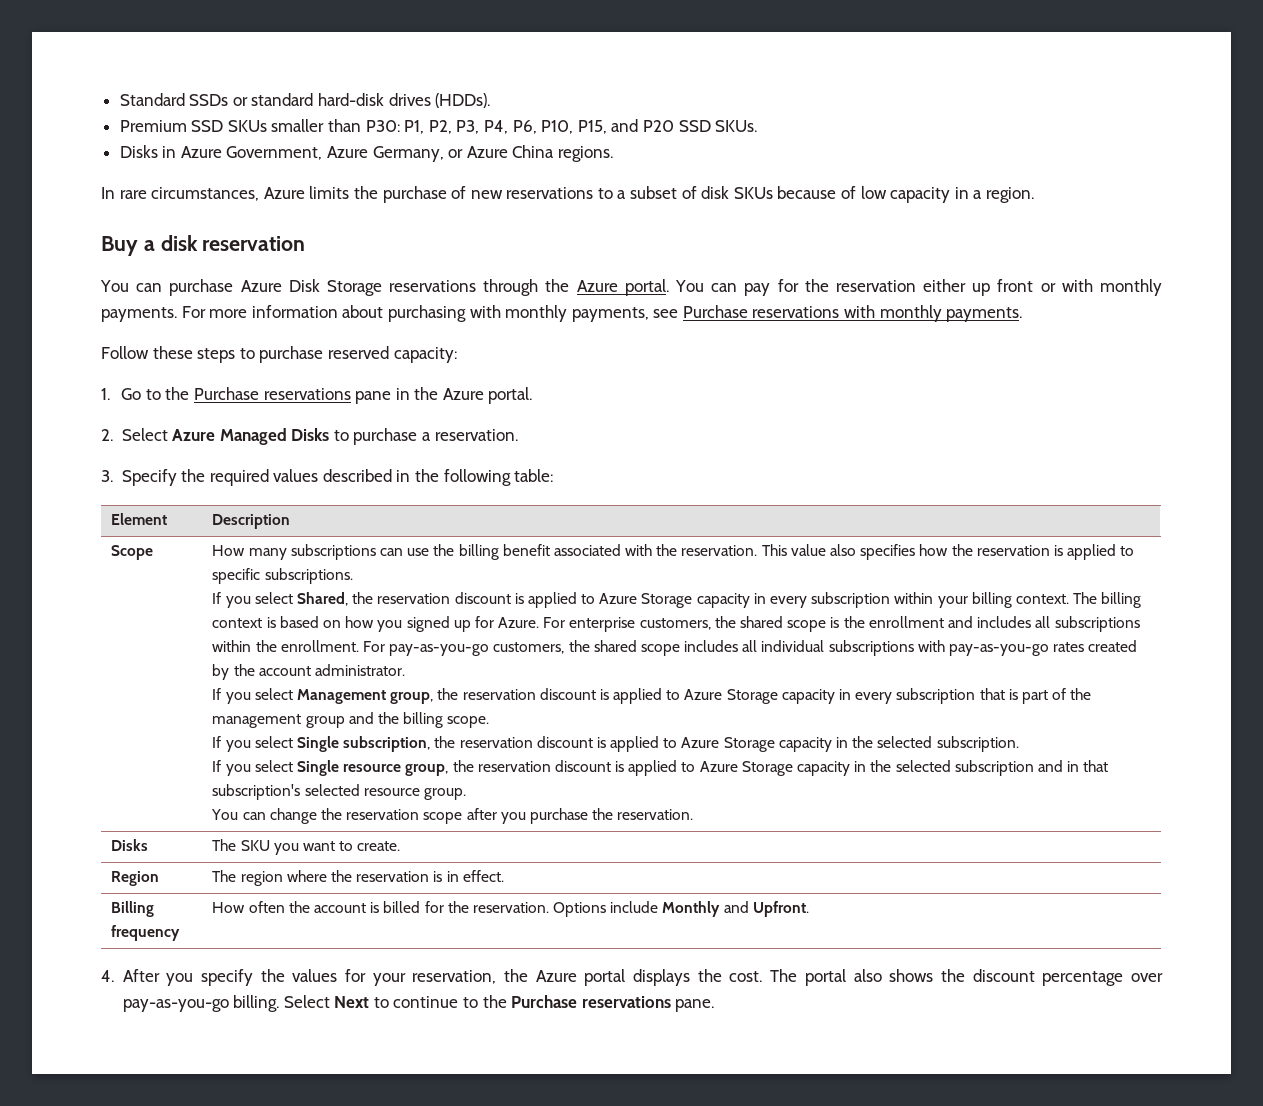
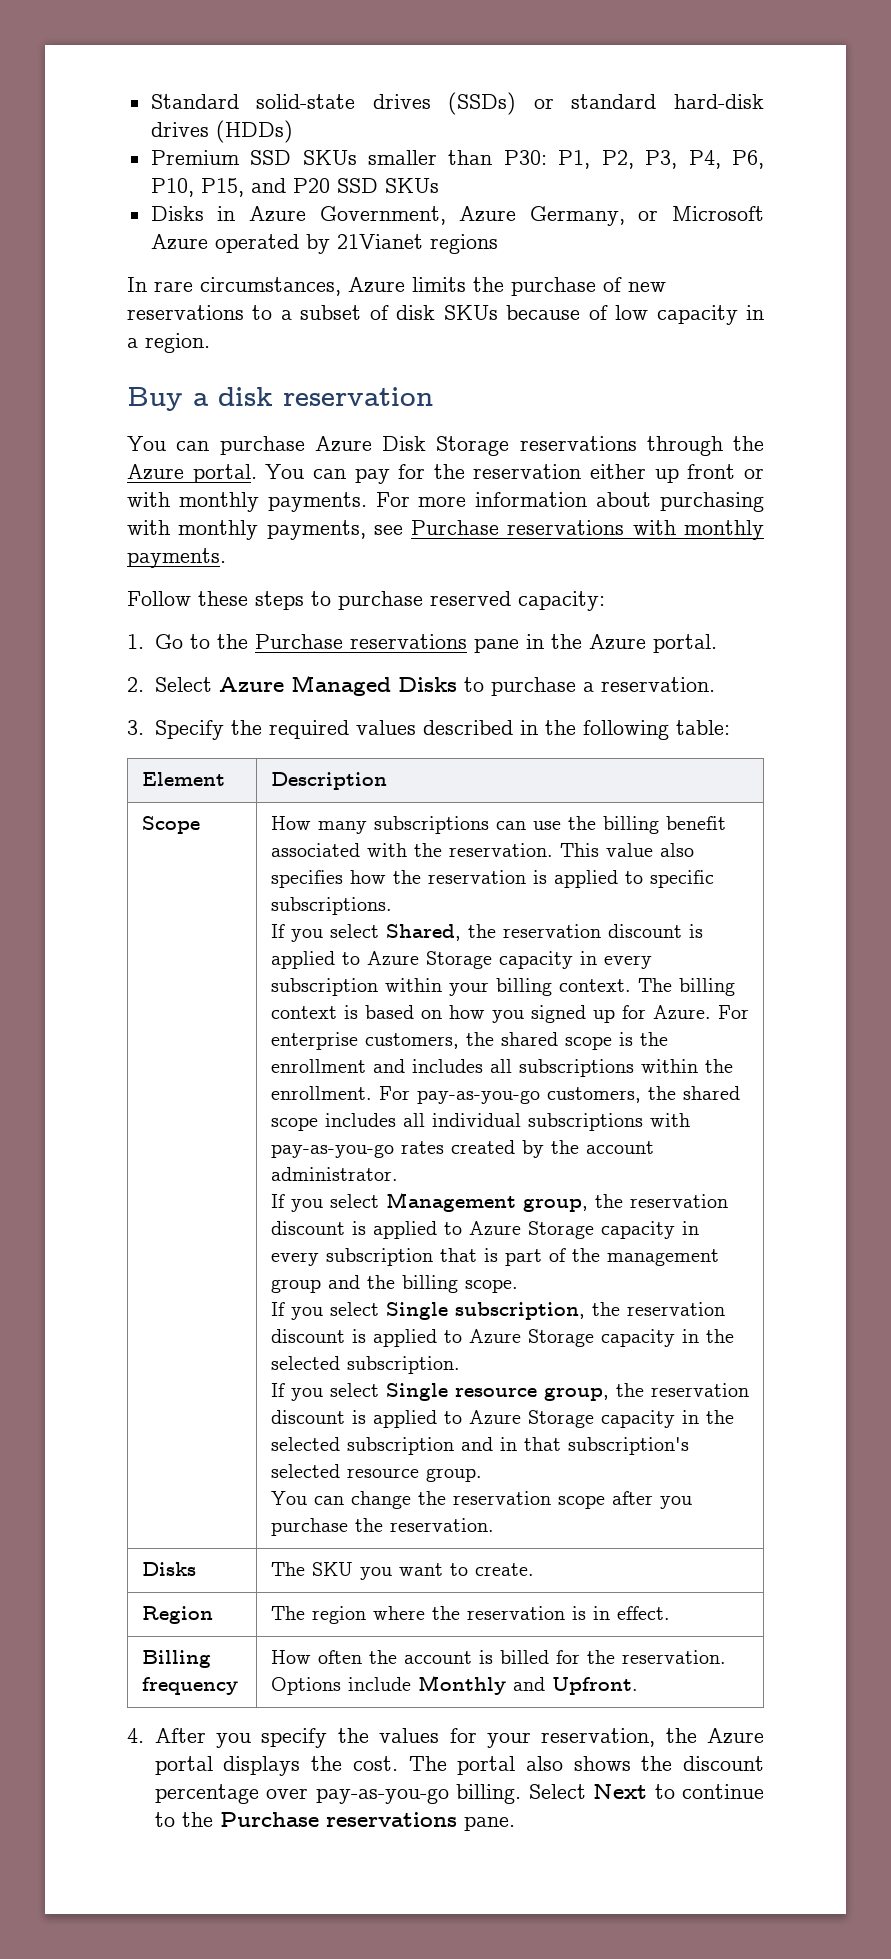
- Standard SSDs or standard hard-disk drives (HDDs).
+ Standard solid-state drives (SSDs) or standard hard-disk drives (HDDs)
- Premium SSD SKUs smaller than P30: P1, P2, P3, P4, P6, P10, P15, and P20 SSD SKUs.
+ Premium SSD SKUs smaller than P30: P1, P2, P3, P4, P6, P10, P15, and P20 SSD SKUs
- Disks in Azure Government, Azure Germany, or Azure China regions.
+ Disks in Azure Government, Azure Germany, or Microsoft Azure operated by 21Vianet regions

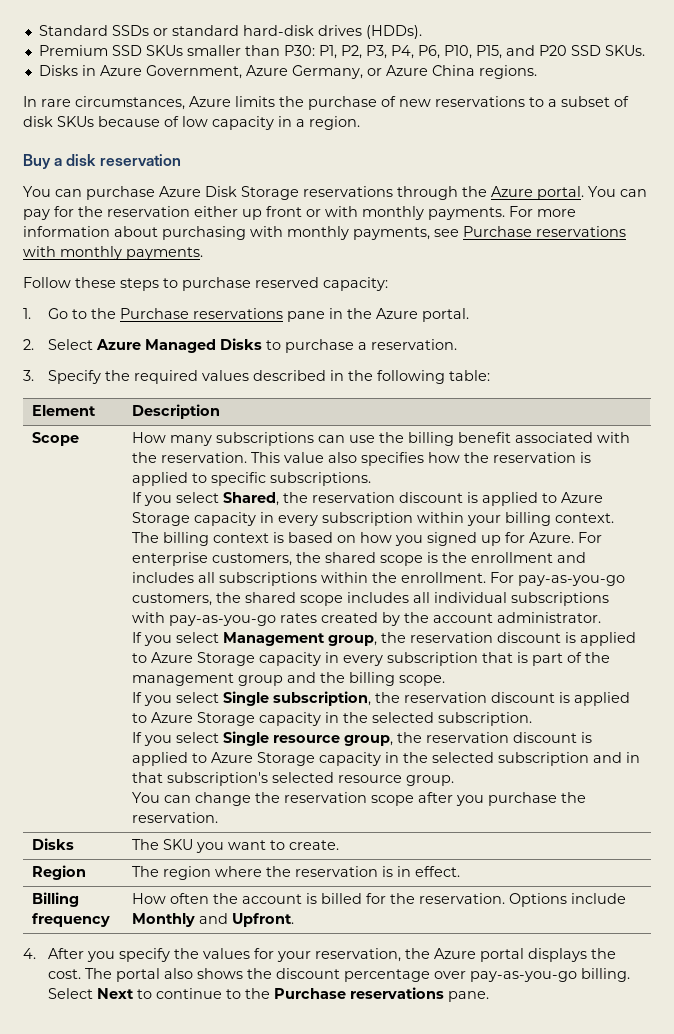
- Standard solid-state drives (SSDs) or standard hard-disk drives (HDDs)
+ Standard SSDs or standard hard-disk drives (HDDs).
- Premium SSD SKUs smaller than P30: P1, P2, P3, P4, P6, P10, P15, and P20 SSD SKUs
+ Premium SSD SKUs smaller than P30: P1, P2, P3, P4, P6, P10, P15, and P20 SSD SKUs.
- Disks in Azure Government, Azure Germany, or Microsoft Azure operated by 21Vianet regions
+ Disks in Azure Government, Azure Germany, or Azure China regions.

